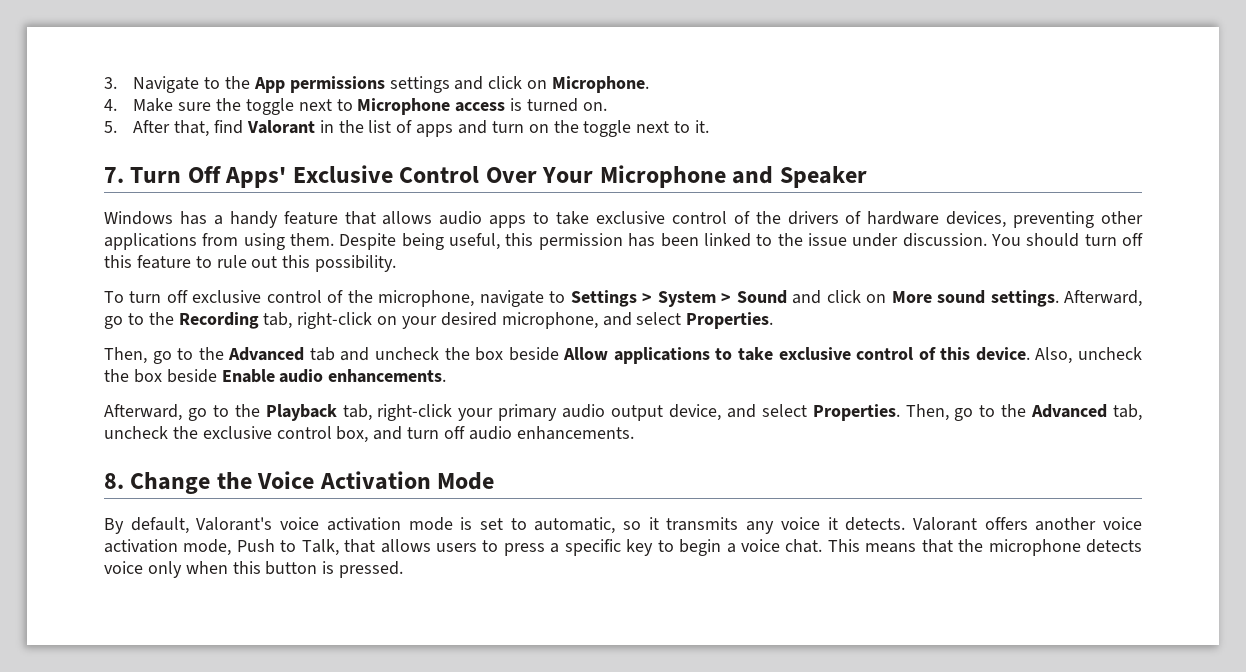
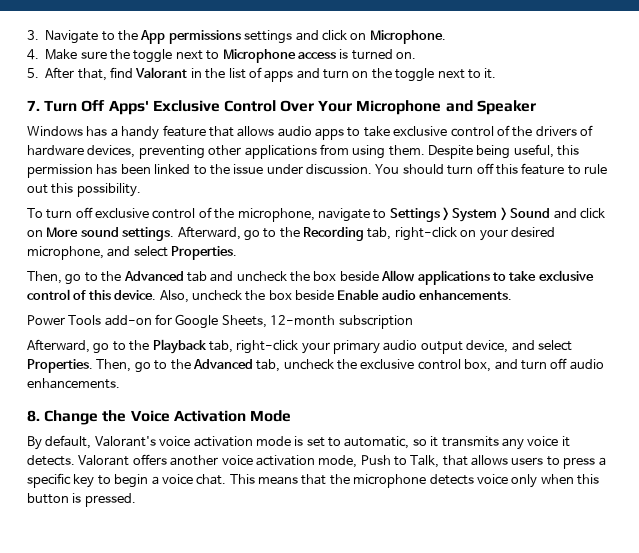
+ Power Tools add-on for Google Sheets, 12-month subscription

